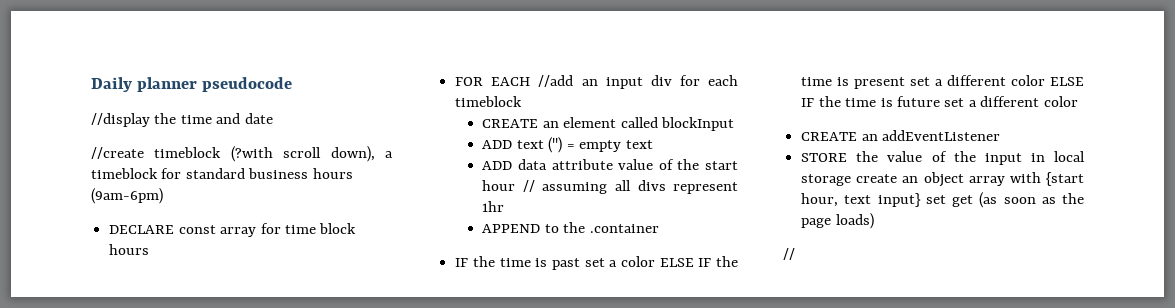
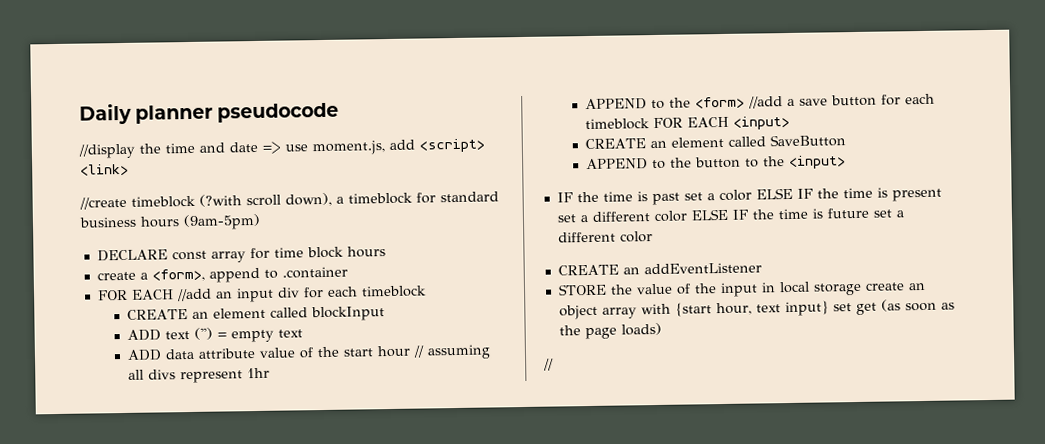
- //display the time and date
+ //display the time and date => use moment.js, add <script> <link>
- //create timeblock (?with scroll down), a timeblock for standard business hours (9am-6pm)
+ //create timeblock (?with scroll down), a timeblock for standard business hours (9am-5pm)
+ create a <form>, append to .container
- APPEND to the .container
+ APPEND to the <form> //add a save button for each timeblock FOR EACH <input>
+ CREATE an element called SaveButton
+ APPEND to the button to the <input>

